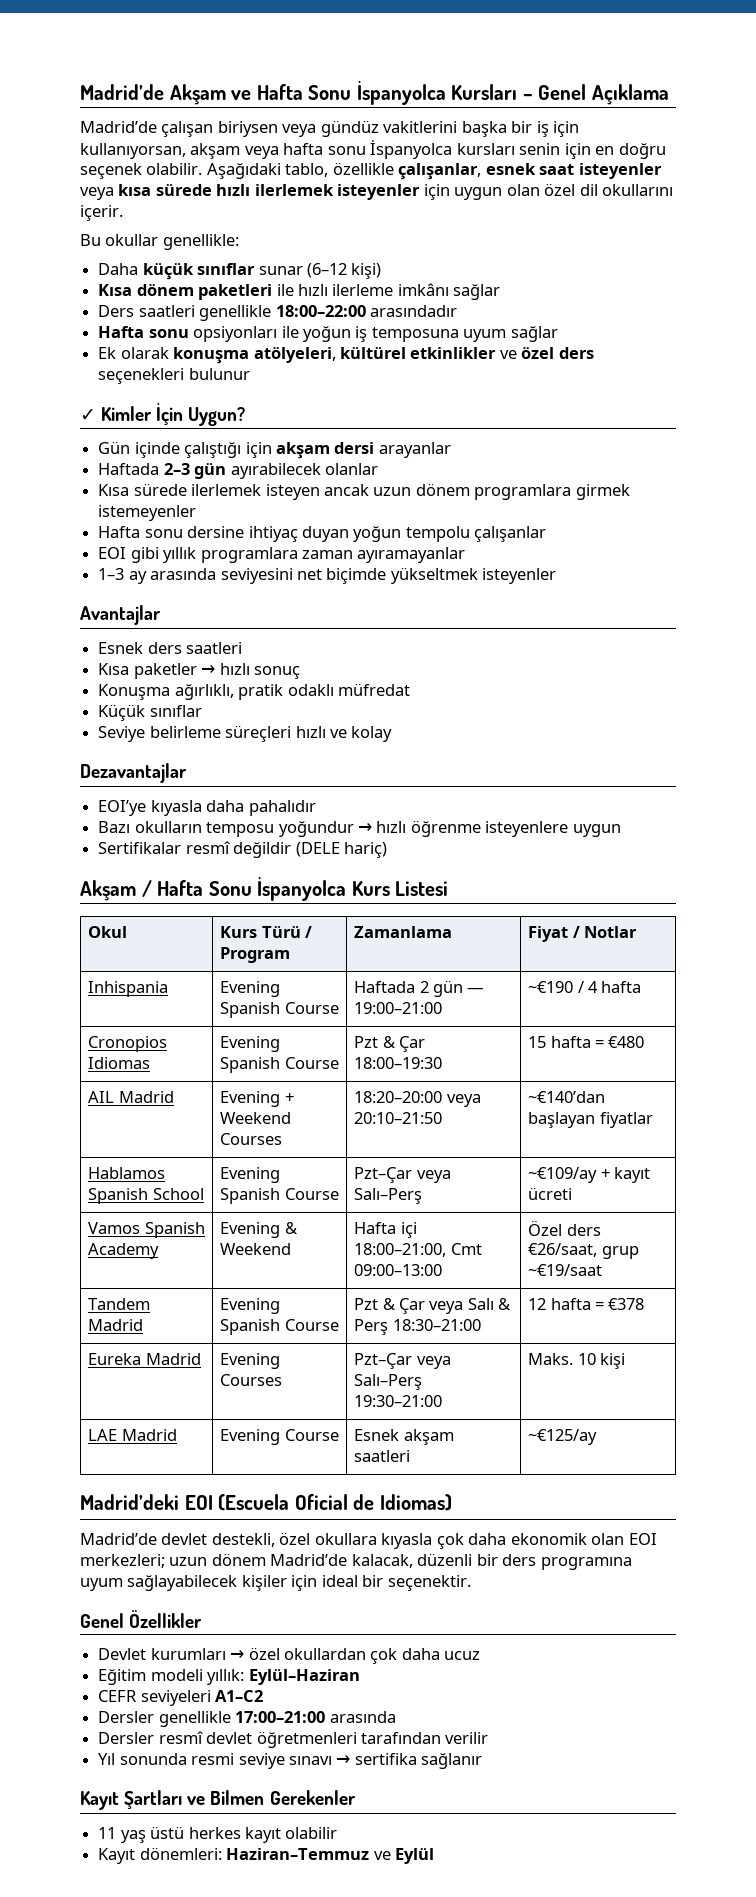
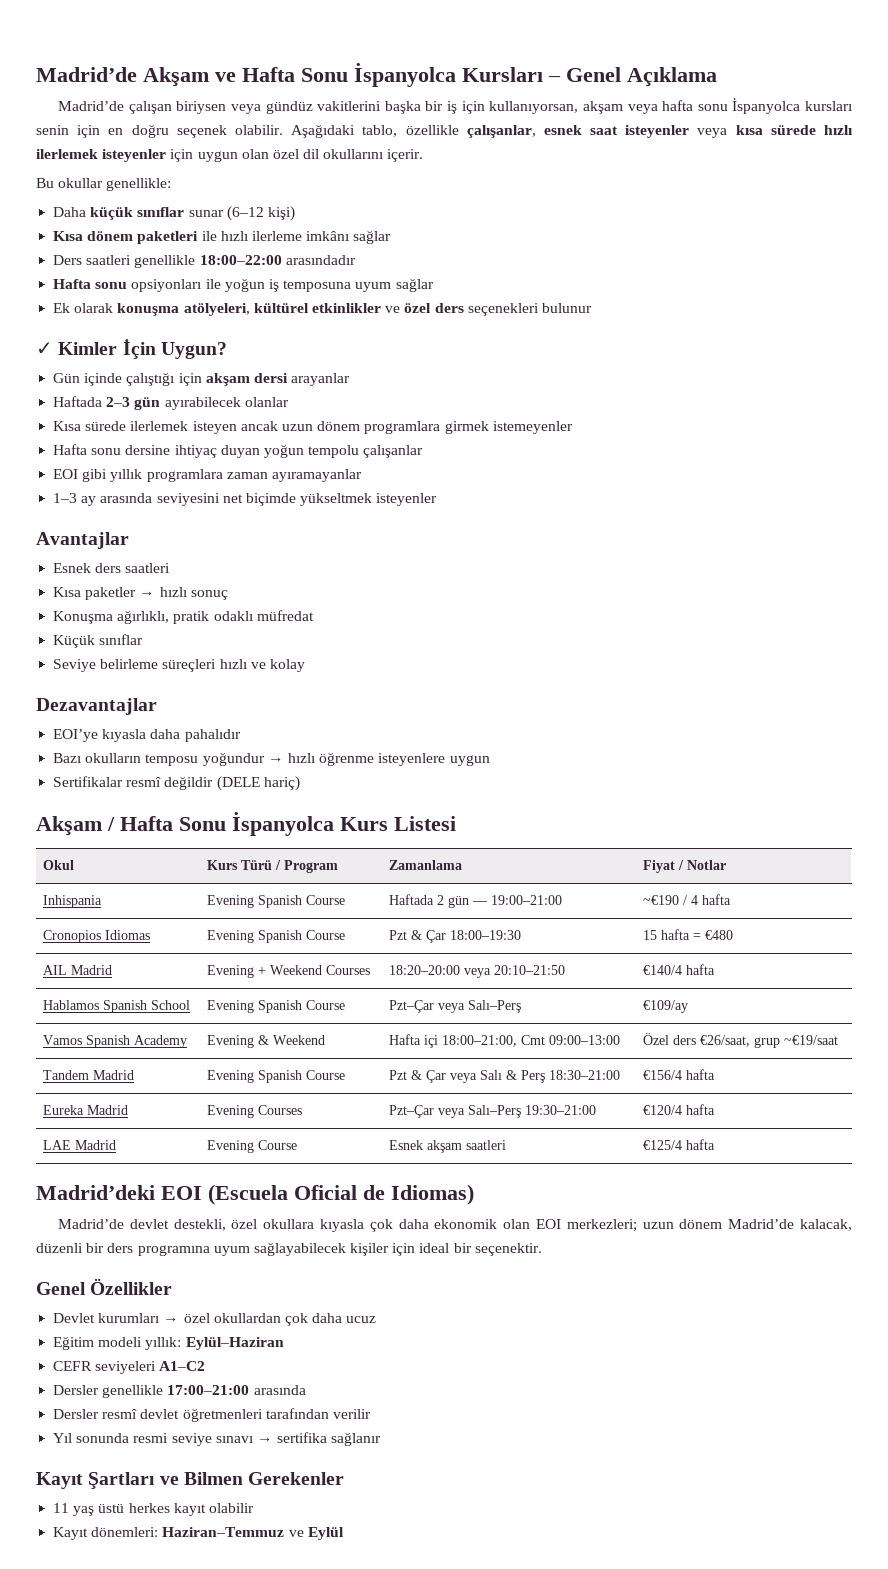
- AIL Madrid | Evening + Weekend Courses | 18:20–20:00 veya 20:10–21:50 | ~€140’dan başlayan fiyatlar
+ AIL Madrid | Evening + Weekend Courses | 18:20–20:00 veya 20:10–21:50 | €140/4 hafta
- Hablamos Spanish School | Evening Spanish Course | Pzt–Çar veya Salı–Perş | ~€109/ay + kayıt ücreti
+ Hablamos Spanish School | Evening Spanish Course | Pzt–Çar veya Salı–Perş | €109/ay
- Tandem Madrid | Evening Spanish Course | Pzt & Çar veya Salı & Perş 18:30–21:00 | 12 hafta = €378
+ Tandem Madrid | Evening Spanish Course | Pzt & Çar veya Salı & Perş 18:30–21:00 | €156/4 hafta
- Eureka Madrid | Evening Courses | Pzt–Çar veya Salı–Perş 19:30–21:00 | Maks. 10 kişi
+ Eureka Madrid | Evening Courses | Pzt–Çar veya Salı–Perş 19:30–21:00 | €120/4 hafta
- LAE Madrid | Evening Course | Esnek akşam saatleri | ~€125/ay
+ LAE Madrid | Evening Course | Esnek akşam saatleri | €125/4 hafta

